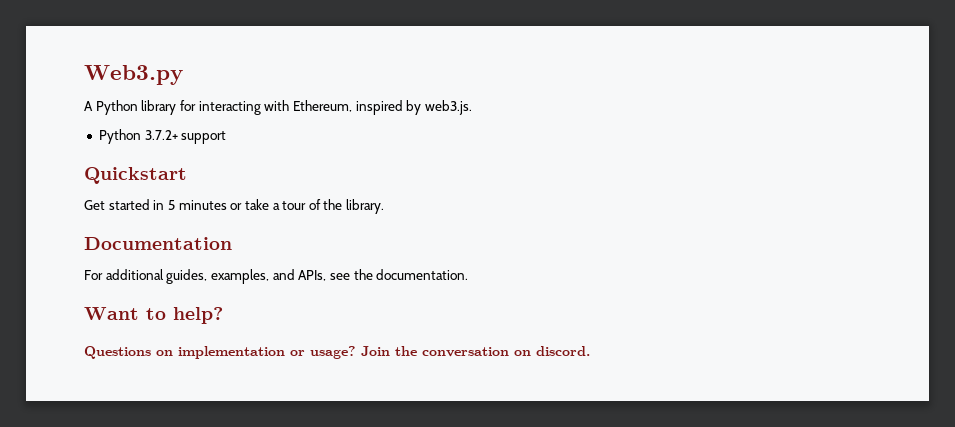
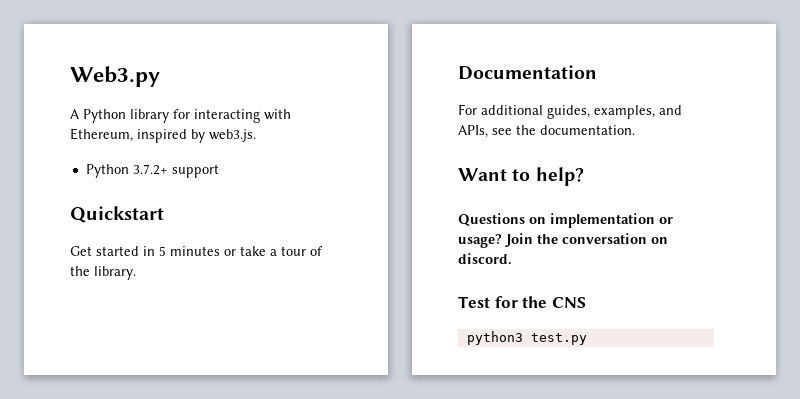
+ Test for the CNS
+ python3 test.py

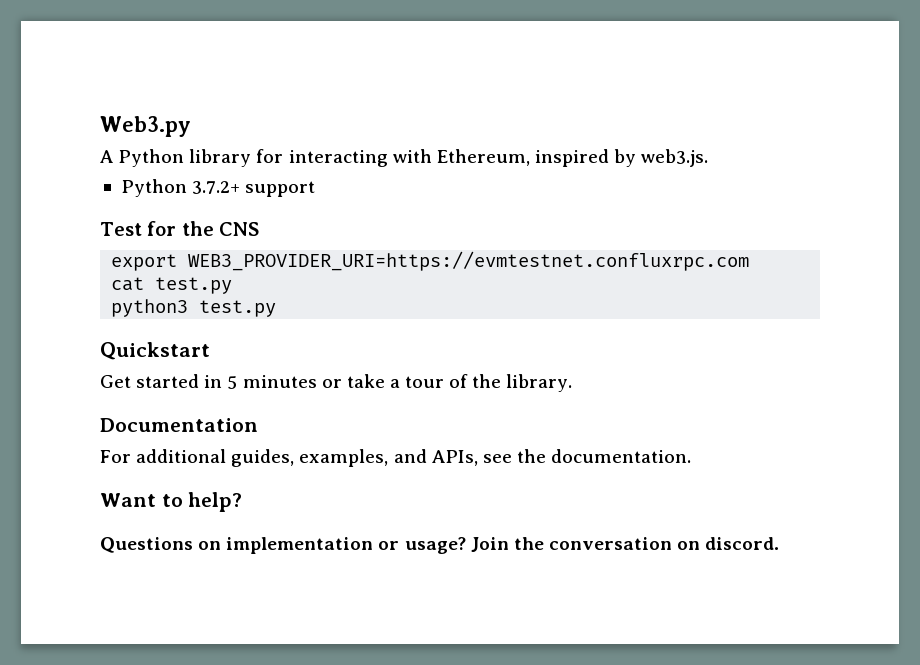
+ Test for the CNS
+ export WEB3_PROVIDER_URI=https://evmtestnet.confluxrpc.com
+ cat test.py
+ python3 test.py
- Test for the CNS
- python3 test.py

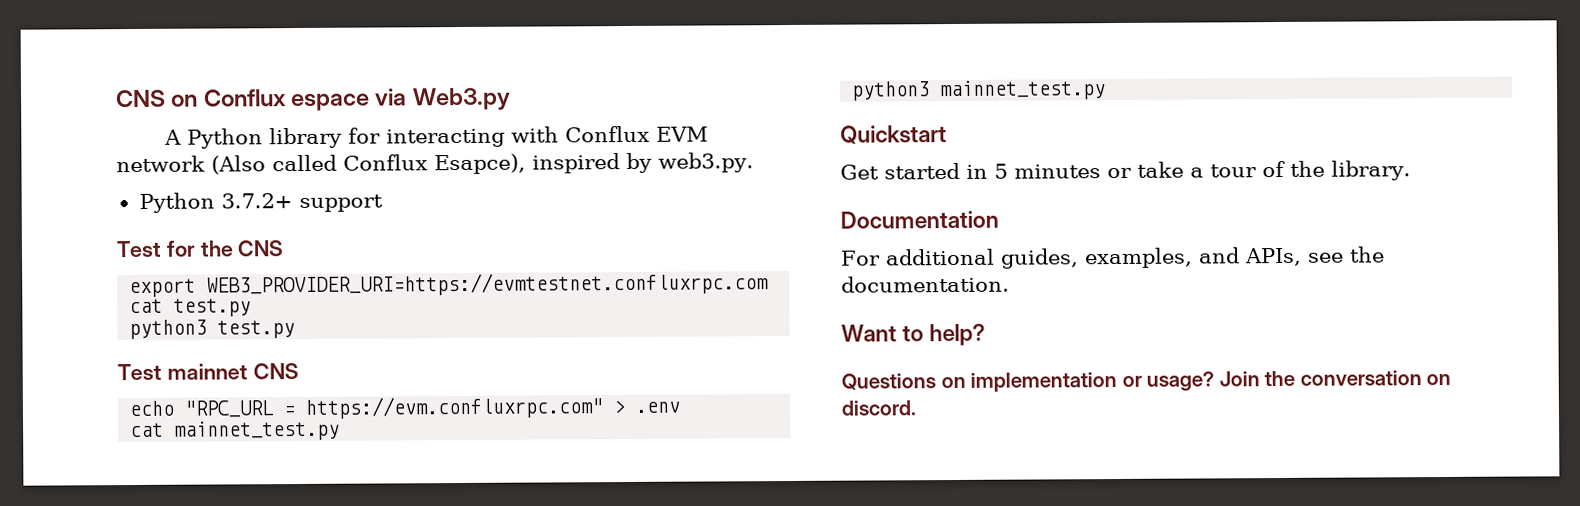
- Web3.py
+ CNS on Conflux espace via Web3.py
- A Python library for interacting with Ethereum, inspired by web3.js.
+ A Python library for interacting with Conflux EVM network (Also called Conflux Esapce), inspired by web3.py.
+ Test mainnet CNS
+ echo "RPC_URL = https://evm.confluxrpc.com" > .env
+ cat mainnet_test.py
+ python3 mainnet_test.py

